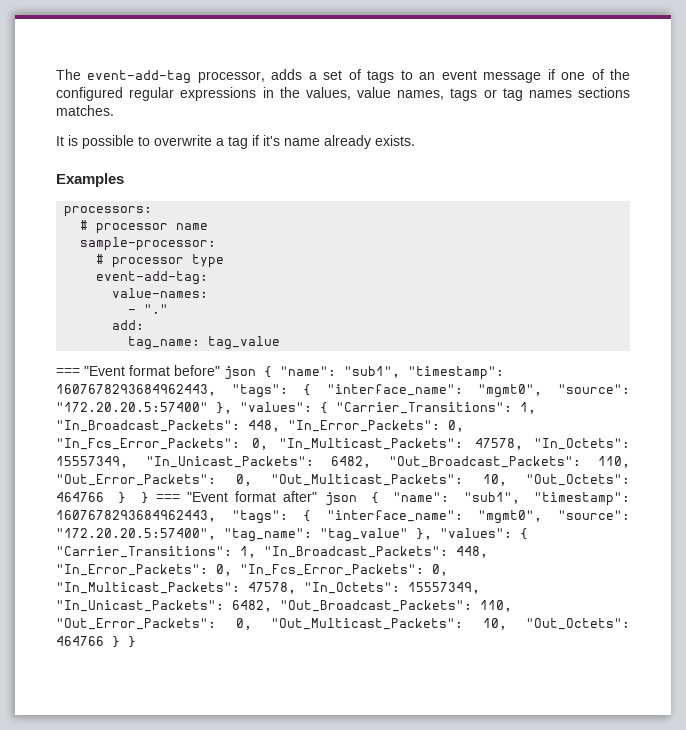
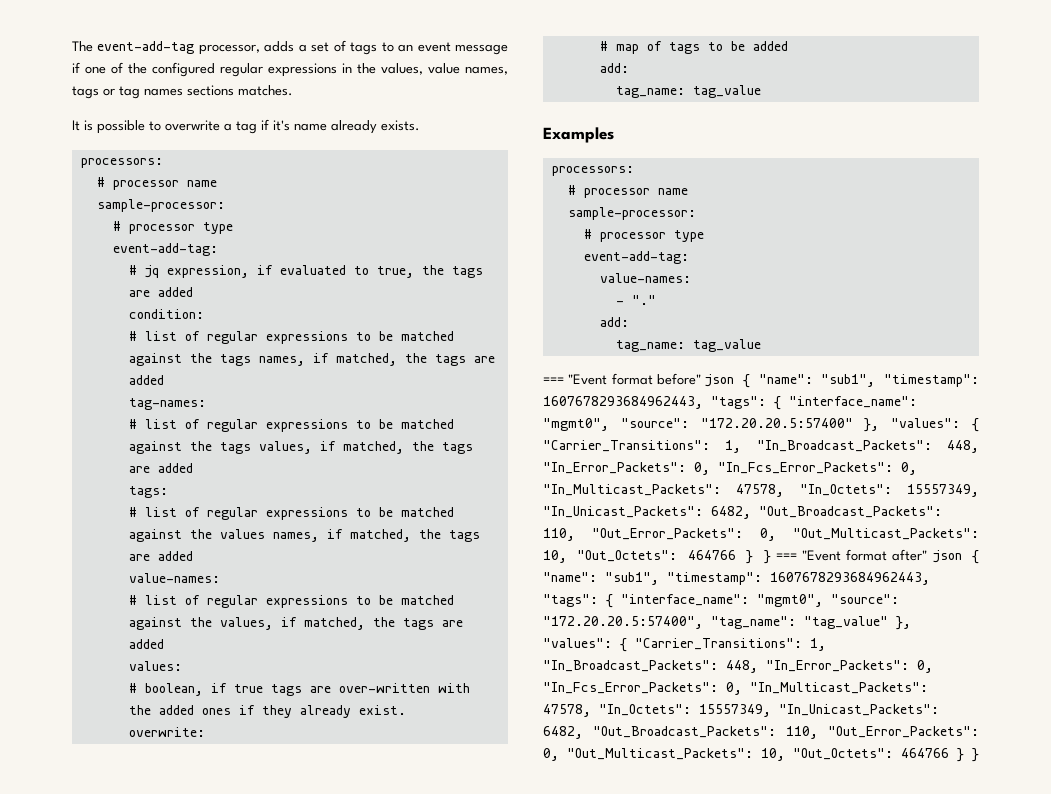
  It is possible to overwrite a tag if it's name already exists.
+ processors:
+ # processor name
+ sample-processor:
+ # processor type
+ event-add-tag:
+ # jq expression, if evaluated to true, the tags are added
+ condition:
+ # list of regular expressions to be matched against the tags names, if matched, the tags are added
+ tag-names:
+ # list of regular expressions to be matched against the tags values, if matched, the tags are added
+ tags:
+ # list of regular expressions to be matched against the values names, if matched, the tags are added
+ value-names:
+ # list of regular expressions to be matched against the values, if matched, the tags are added
+ values:
+ # boolean, if true tags are over-written with the added ones if they already exist.
+ overwrite:
+ # map of tags to be added
+ add:
+ tag_name: tag_value

